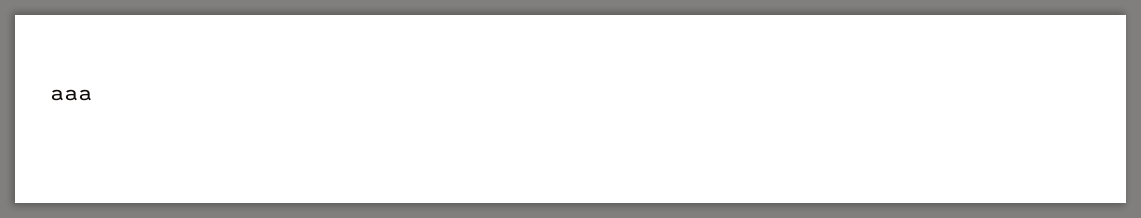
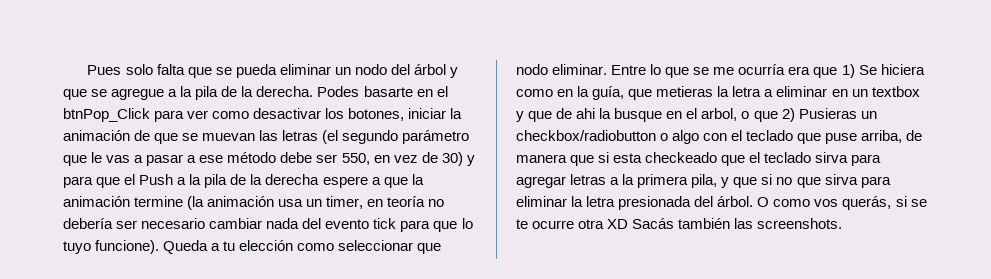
- aaa
+ Pues solo falta que se pueda eliminar un nodo del árbol y que se agregue a la pila de la derecha. Podes basarte en el btnPop_Click para ver como desactivar los botones, iniciar la animación de que se muevan las letras (el segundo parámetro que le vas a pasar a ese método debe ser 550, en vez de 30) y para que el Push a la pila de la derecha espere a que la animación termine (la animación usa un timer, en teoría no debería ser necesario cambiar nada del evento tick para que lo tuyo funcione). Queda a tu elección como seleccionar que nodo eliminar. Entre lo que se me ocurría era que 1) Se hiciera como en la guía, que metieras la letra a eliminar en un textbox y que de ahi la busque en el arbol, o que 2) Pusieras un checkbox/radiobutton o algo con el teclado que puse arriba, de manera que si esta checkeado que el teclado sirva para agregar letras a la primera pila, y que si no que sirva para eliminar la letra presionada del árbol. O como vos querás, si se te ocurre otra XD Sacás también las screenshots.

